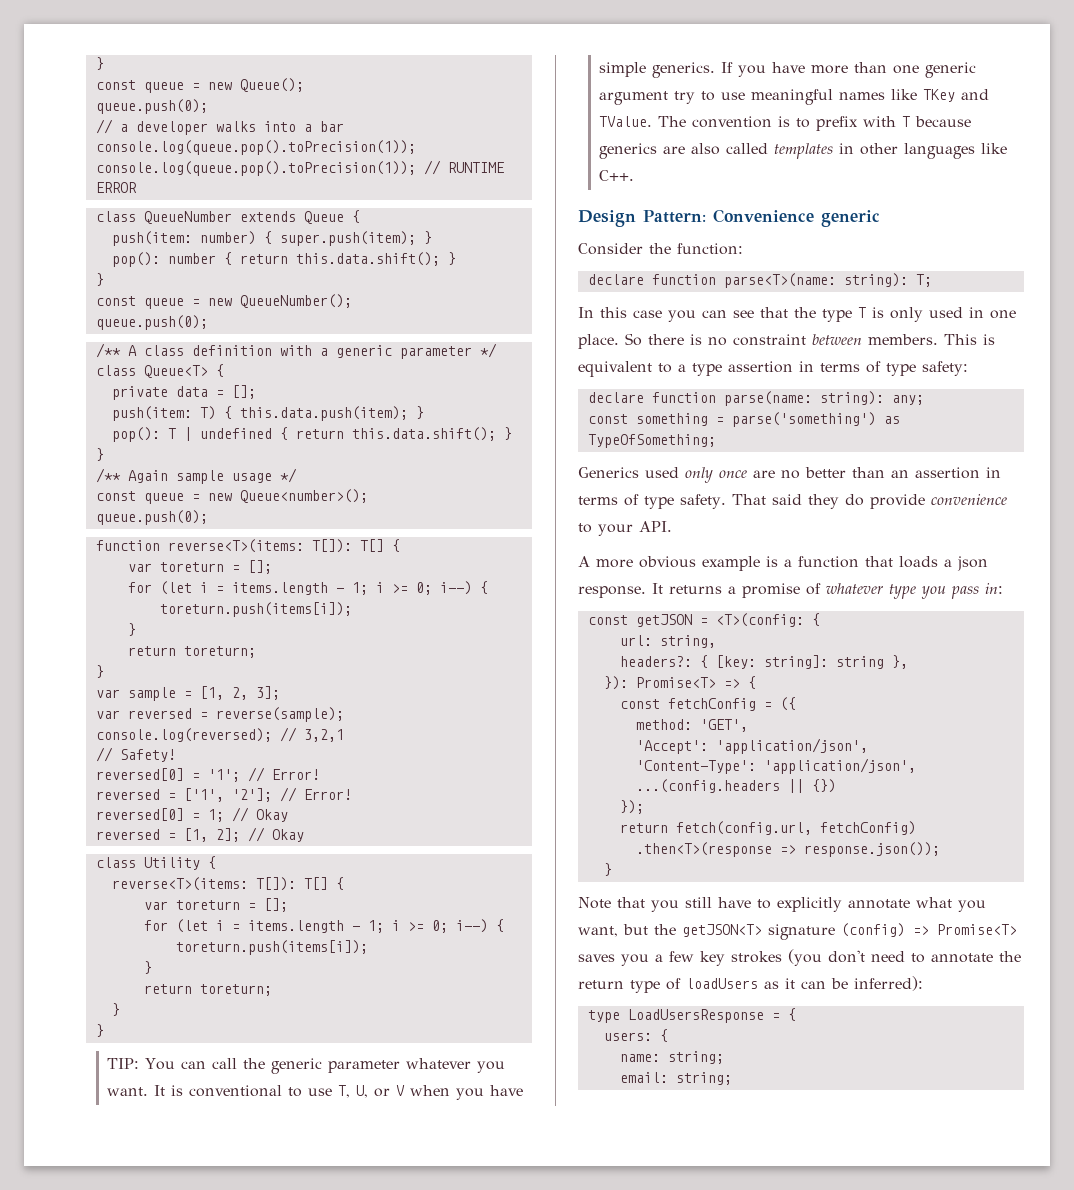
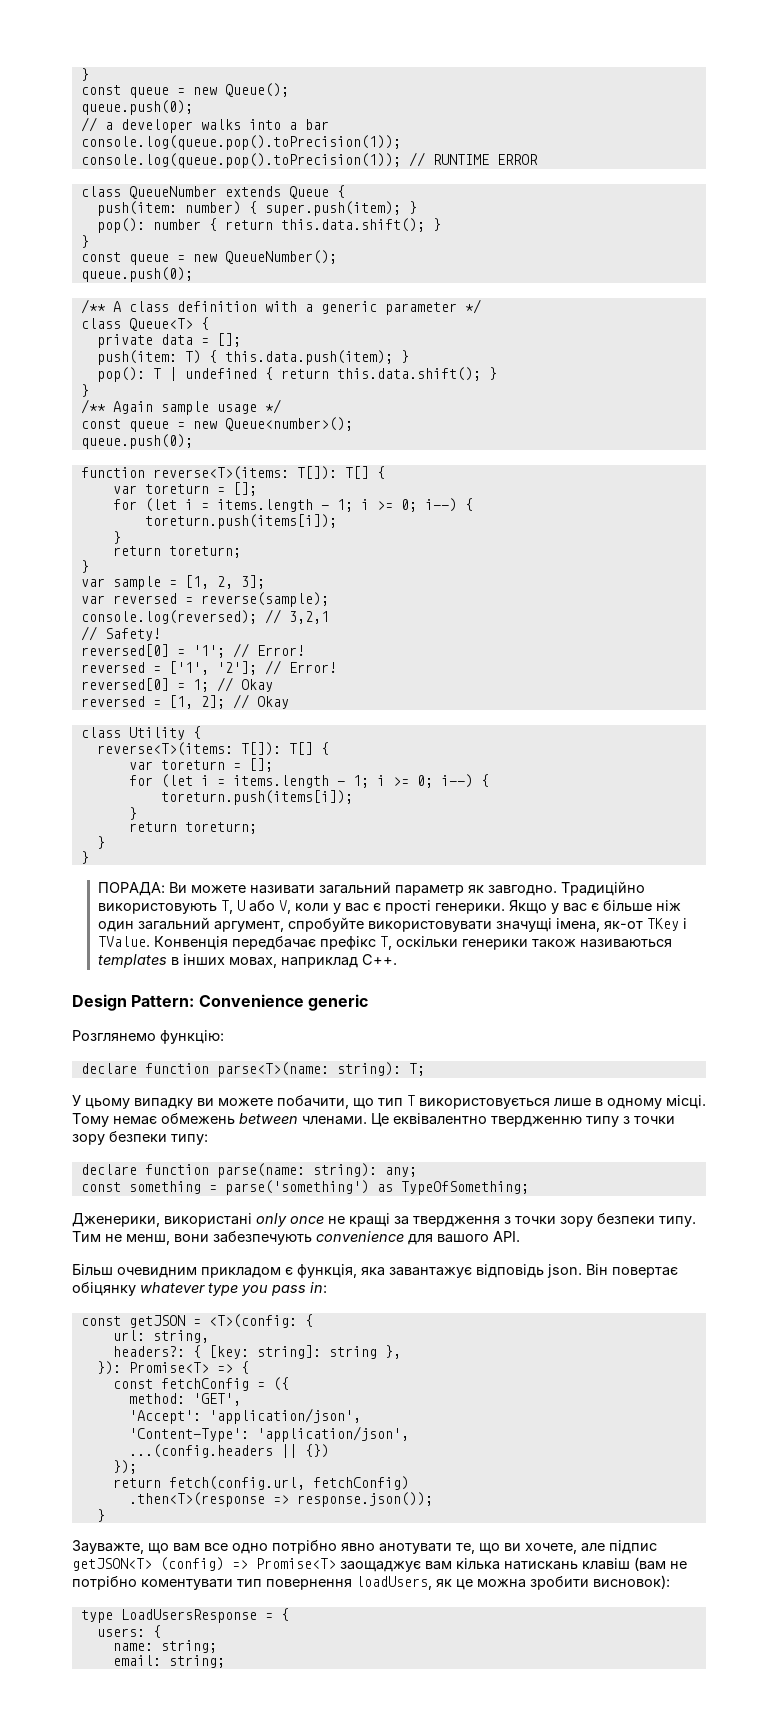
- TIP: You can call the generic parameter whatever you want. It is conventional to use T, U, or V when you have simple generics. If you have more than one generic argument try to use meaningful names like TKey and TValue. The convention is to prefix with T because generics are also called templates in other languages like C++.
+ ПОРАДА: Ви можете називати загальний параметр як завгодно. Традиційно використовують T, U або V, коли у вас є прості генерики. Якщо у вас є більше ніж один загальний аргумент, спробуйте використовувати значущі імена, як-от TKey і TValue. Конвенція передбачає префікс T, оскільки генерики також називаються templates в інших мовах, наприклад C++.
- Consider the function:
+ Розглянемо функцію:
- In this case you can see that the type T is only used in one place. So there is no constraint between members. This is equivalent to a type assertion in terms of type safety:
+ У цьому випадку ви можете побачити, що тип T використовується лише в одному місці. Тому немає обмежень between членами. Це еквівалентно твердженню типу з точки зору безпеки типу:
- Generics used only once are no better than an assertion in terms of type safety. That said they do provide convenience to your API.
- A more obvious example is a function that loads a json response. It returns a promise of whatever type you pass in:
+ Дженерики, використані only once не кращі за твердження з точки зору безпеки типу. Тим не менш, вони забезпечують convenience для вашого API.
+ Більш очевидним прикладом є функція, яка завантажує відповідь json. Він повертає обіцянку whatever type you pass in:
- Note that you still have to explicitly annotate what you want, but the getJSON<T> signature (config) => Promise<T> saves you a few key strokes (you don't need to annotate the return type of loadUsers as it can be inferred):
+ Зауважте, що вам все одно потрібно явно анотувати те, що ви хочете, але підпис getJSON<T> (config) => Promise<T> заощаджує вам кілька натискань клавіш (вам не потрібно коментувати тип повернення loadUsers, як це можна зробити висновок):

